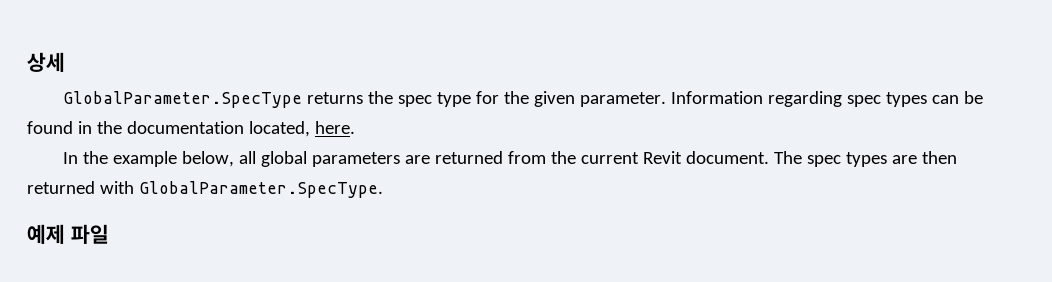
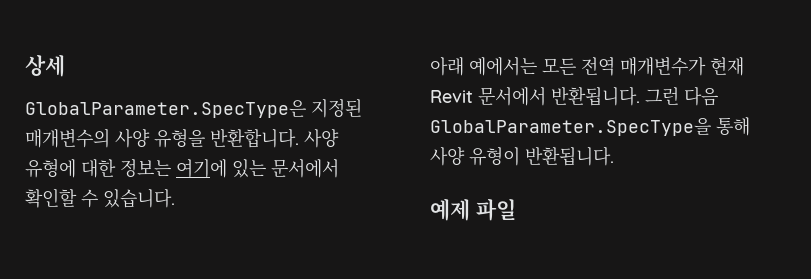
- GlobalParameter.SpecType returns the spec type for the given parameter. Information regarding spec types can be found in the documentation located, here.
- In the example below, all global parameters are returned from the current Revit document. The spec types are then returned with GlobalParameter.SpecType.
+ GlobalParameter.SpecType은 지정된 매개변수의 사양 유형을 반환합니다. 사양 유형에 대한 정보는 여기에 있는 문서에서 확인할 수 있습니다.
+ 아래 예에서는 모든 전역 매개변수가 현재 Revit 문서에서 반환됩니다. 그런 다음 GlobalParameter.SpecType을 통해 사양 유형이 반환됩니다.

